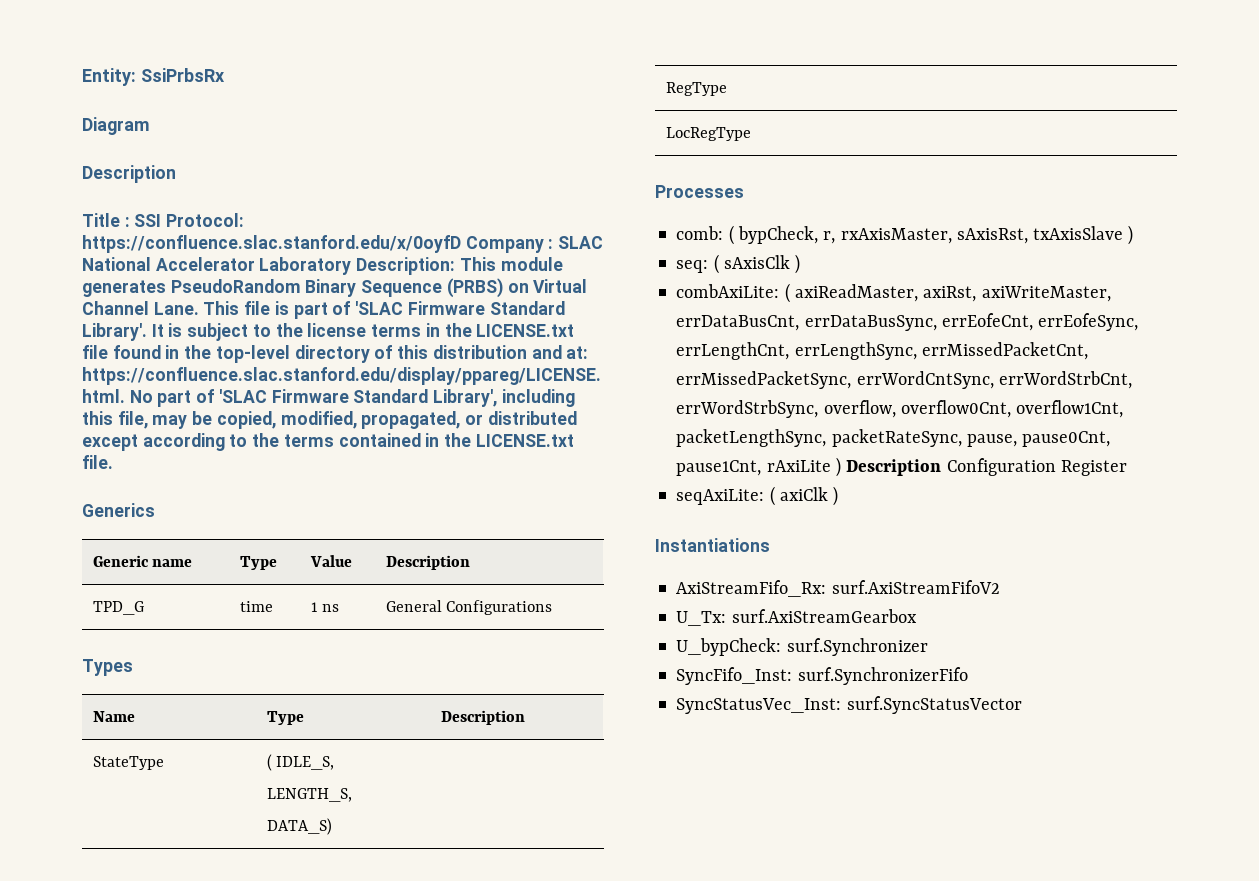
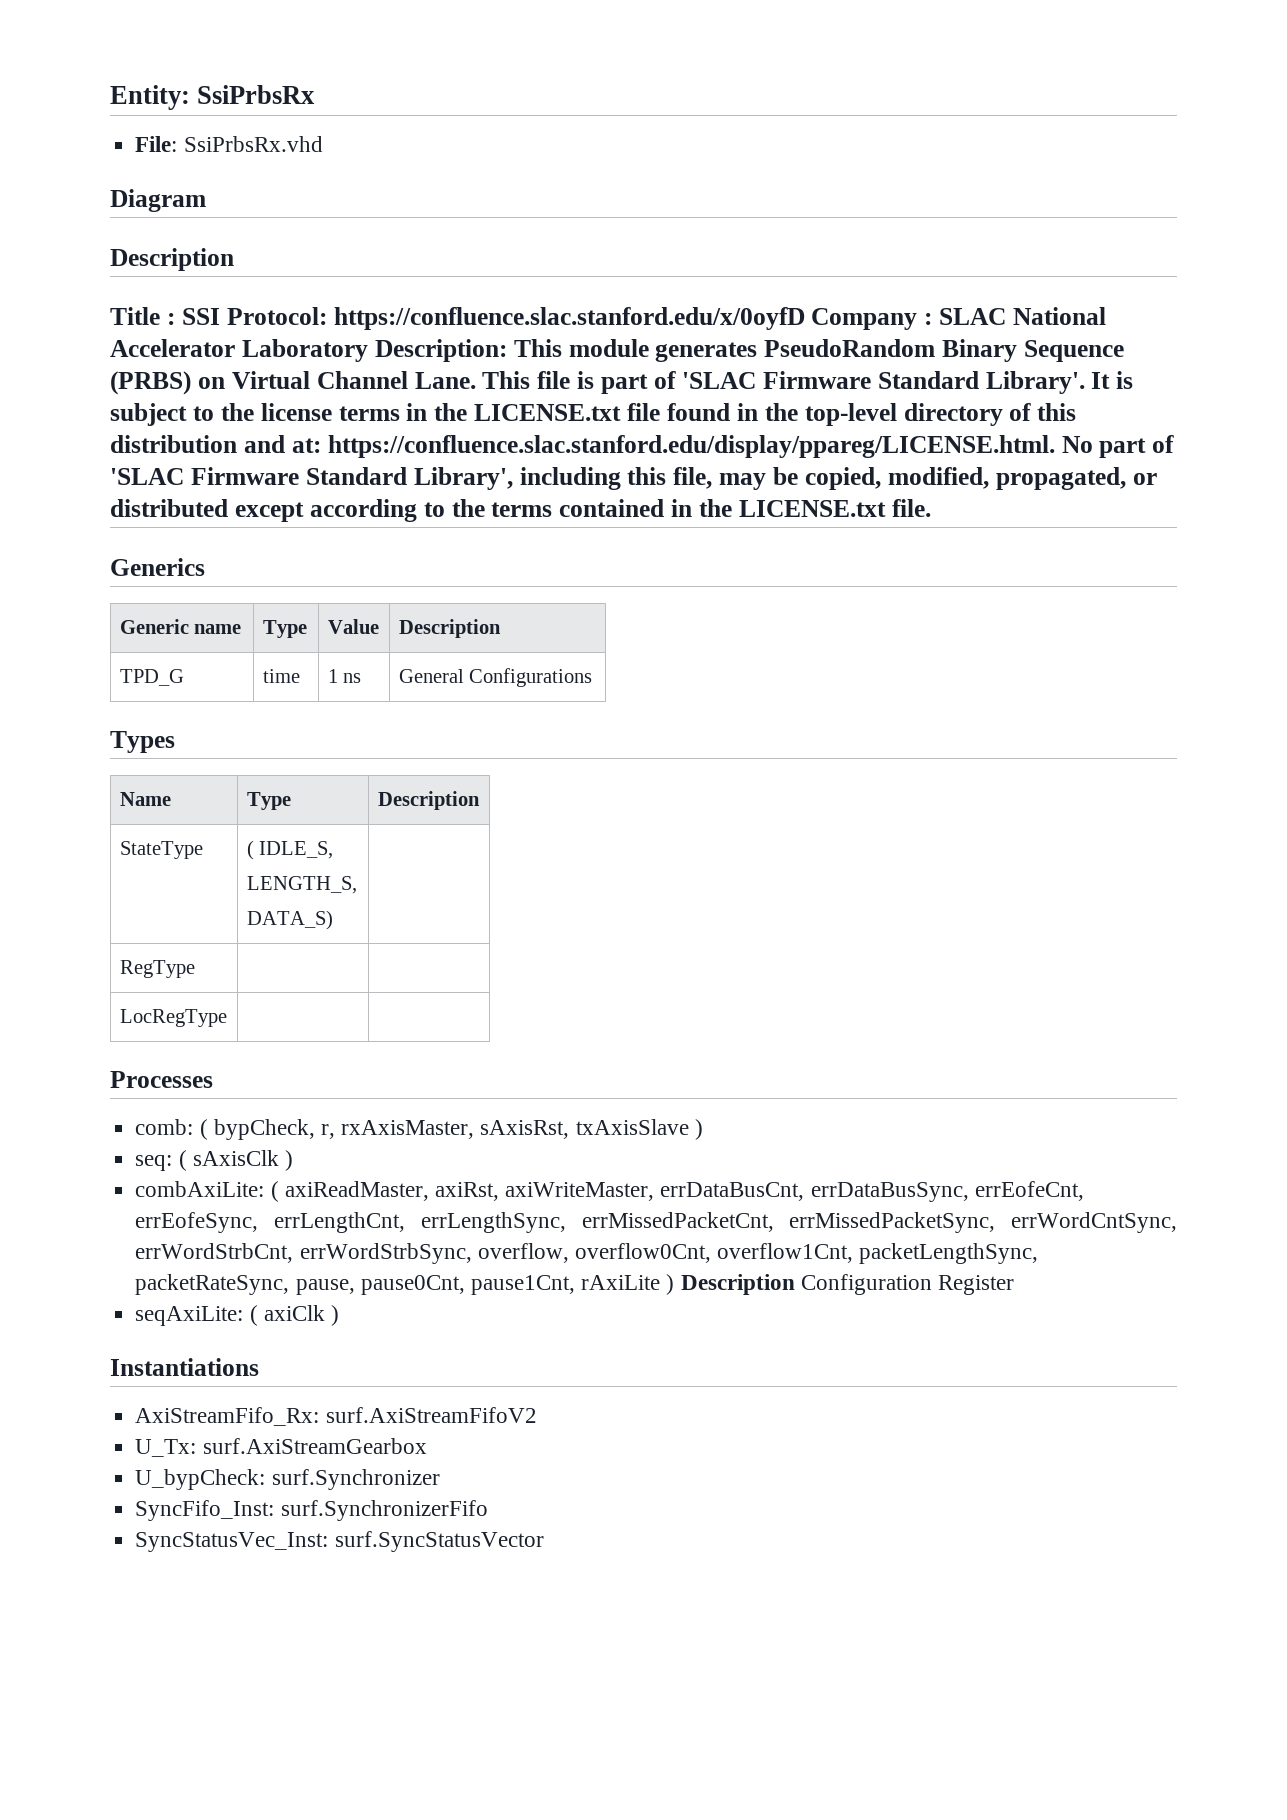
+ File: SsiPrbsRx.vhd

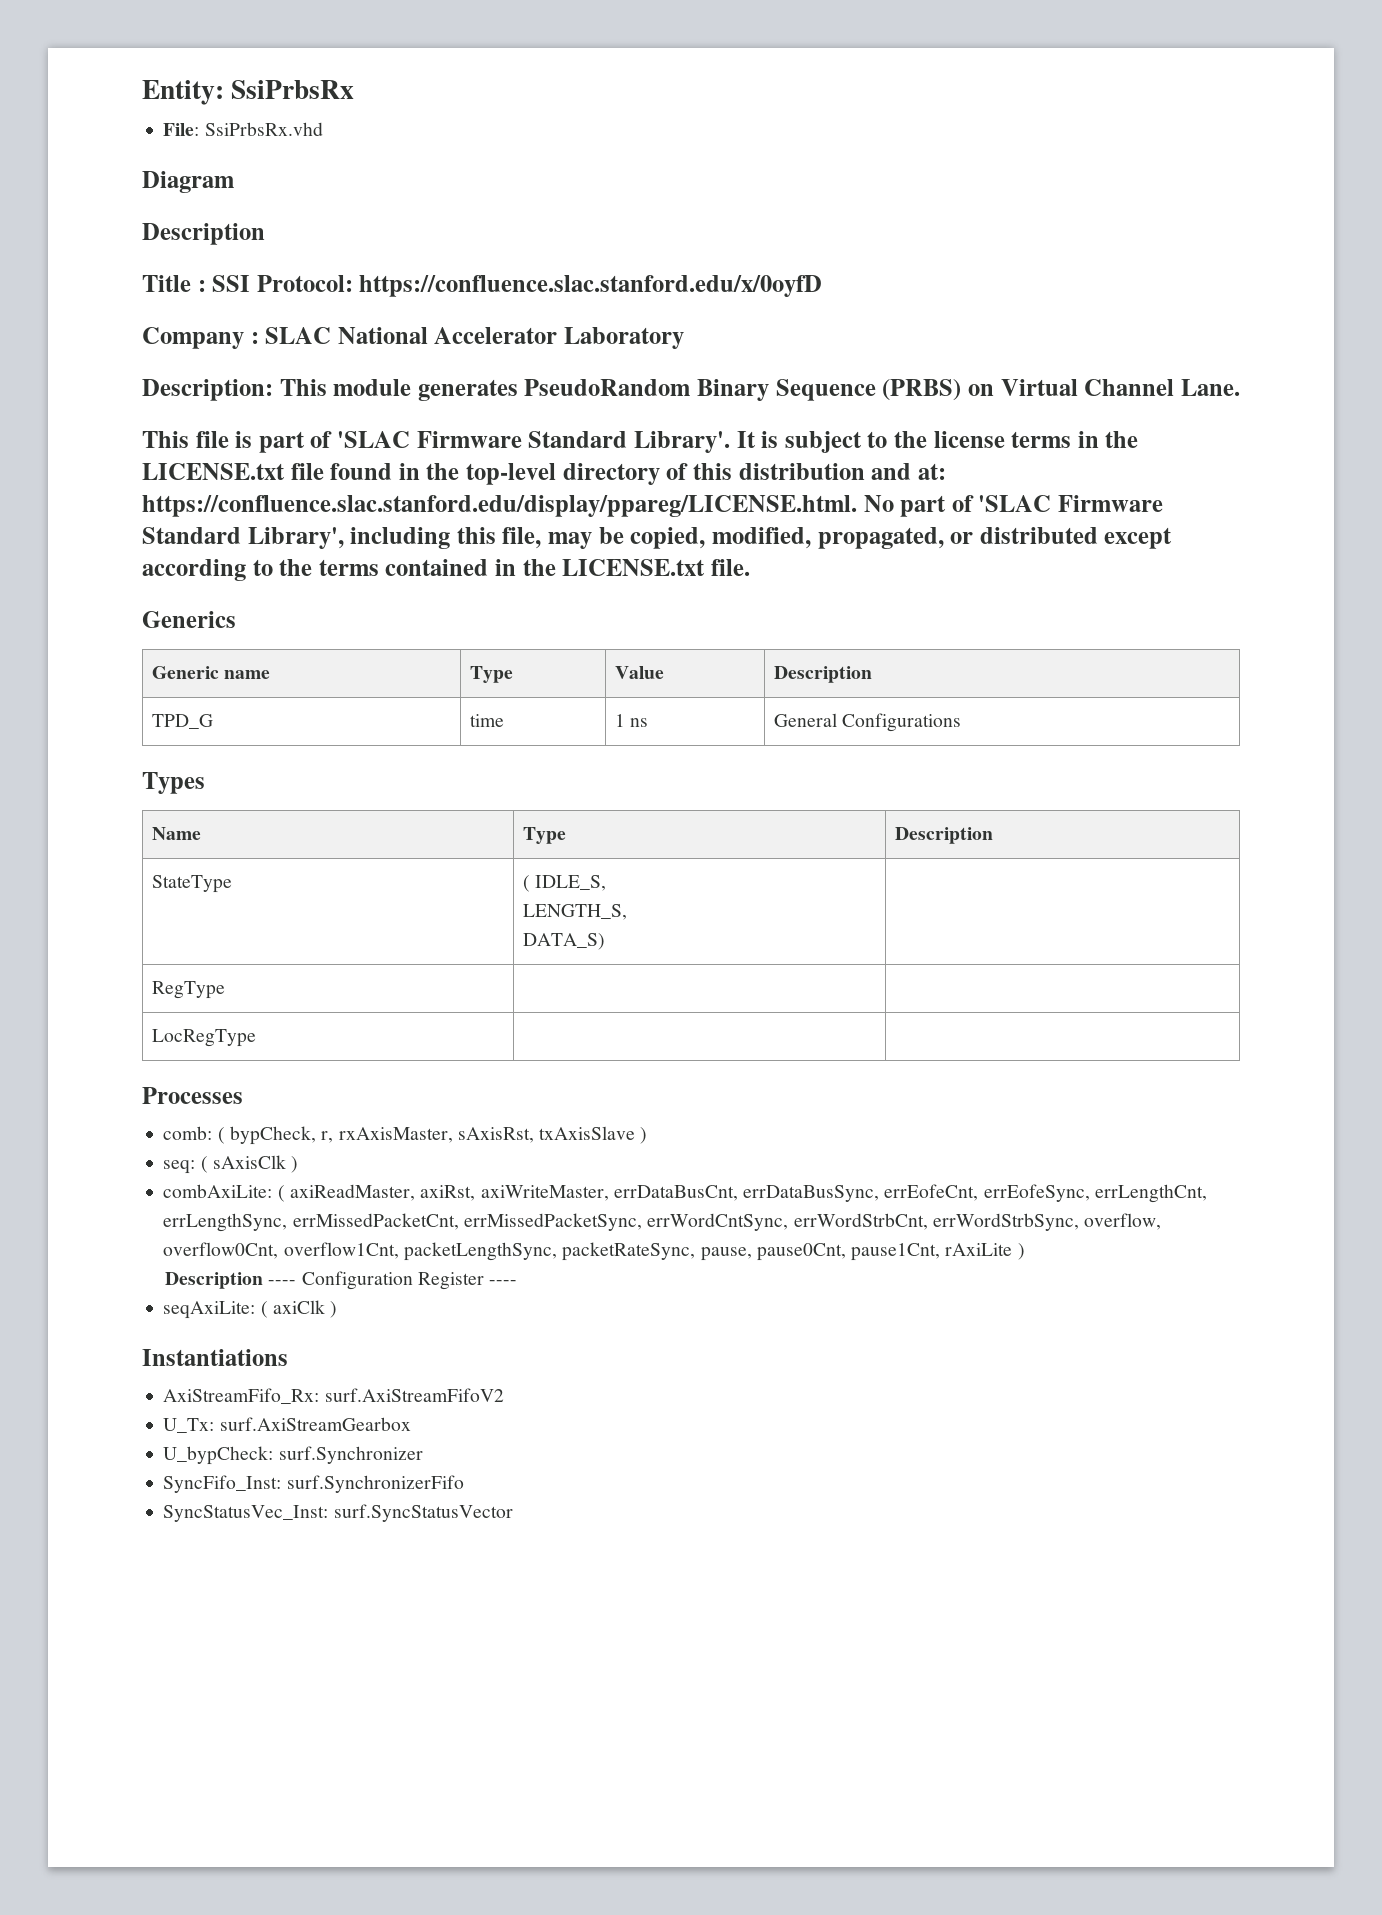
- Title : SSI Protocol: https://confluence.slac.stanford.edu/x/0oyfD Company : SLAC National Accelerator Laboratory Description: This module generates PseudoRandom Binary Sequence (PRBS) on Virtual Channel Lane. This file is part of 'SLAC Firmware Standard Library'.
+ Title : SSI Protocol: https://confluence.slac.stanford.edu/x/0oyfD
+ Company : SLAC National Accelerator Laboratory
+ Description: This module generates PseudoRandom Binary Sequence (PRBS) on Virtual Channel Lane.
+ This file is part of 'SLAC Firmware Standard Library'.
- combAxiLite: ( axiReadMaster, axiRst, axiWriteMaster, errDataBusCnt, errDataBusSync, errEofeCnt, errEofeSync, errLengthCnt, errLengthSync, errMissedPacketCnt, errMissedPacketSync, errWordCntSync, errWordStrbCnt, errWordStrbSync, overflow, overflow0Cnt, overflow1Cnt, packetLengthSync, packetRateSync, pause, pause0Cnt, pause1Cnt, rAxiLite ) Description Configuration Register
+ combAxiLite: ( axiReadMaster, axiRst, axiWriteMaster, errDataBusCnt, errDataBusSync, errEofeCnt, errEofeSync, errLengthCnt, errLengthSync, errMissedPacketCnt, errMissedPacketSync, errWordCntSync, errWordStrbCnt, errWordStrbSync, overflow, overflow0Cnt, overflow1Cnt, packetLengthSync, packetRateSync, pause, pause0Cnt, pause1Cnt, rAxiLite )
+ Description ---- Configuration Register ----

